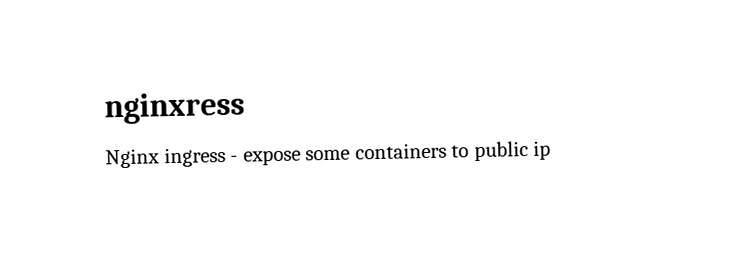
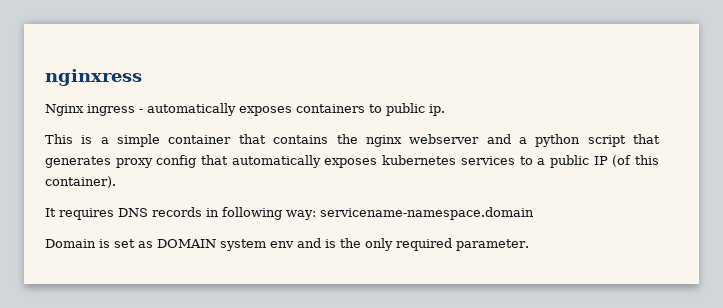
- Nginx ingress - expose some containers to public ip
+ Nginx ingress - automatically exposes containers to public ip.
+ This is a simple container that contains the nginx webserver and a python script that generates proxy config that automatically exposes kubernetes services to a public IP (of this container).
+ It requires DNS records in following way: servicename-namespace.domain
+ Domain is set as DOMAIN system env and is the only required parameter.

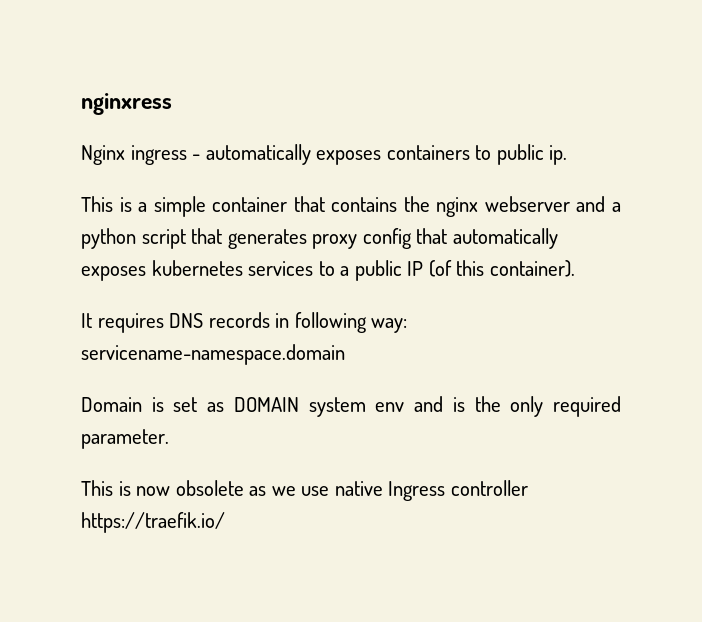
+ This is now obsolete as we use native Ingress controller https://traefik.io/

